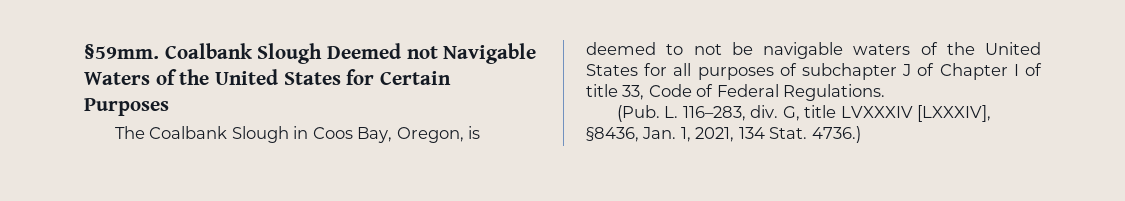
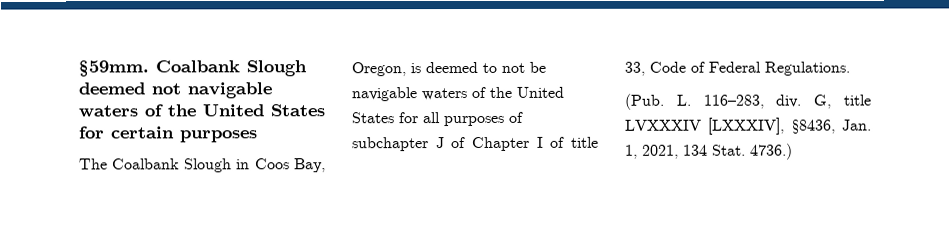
- Coalbank Slough Deemed not Navigable Waters of the United States for Certain Purposes
+ Coalbank Slough deemed not navigable waters of the United States for certain purposes

